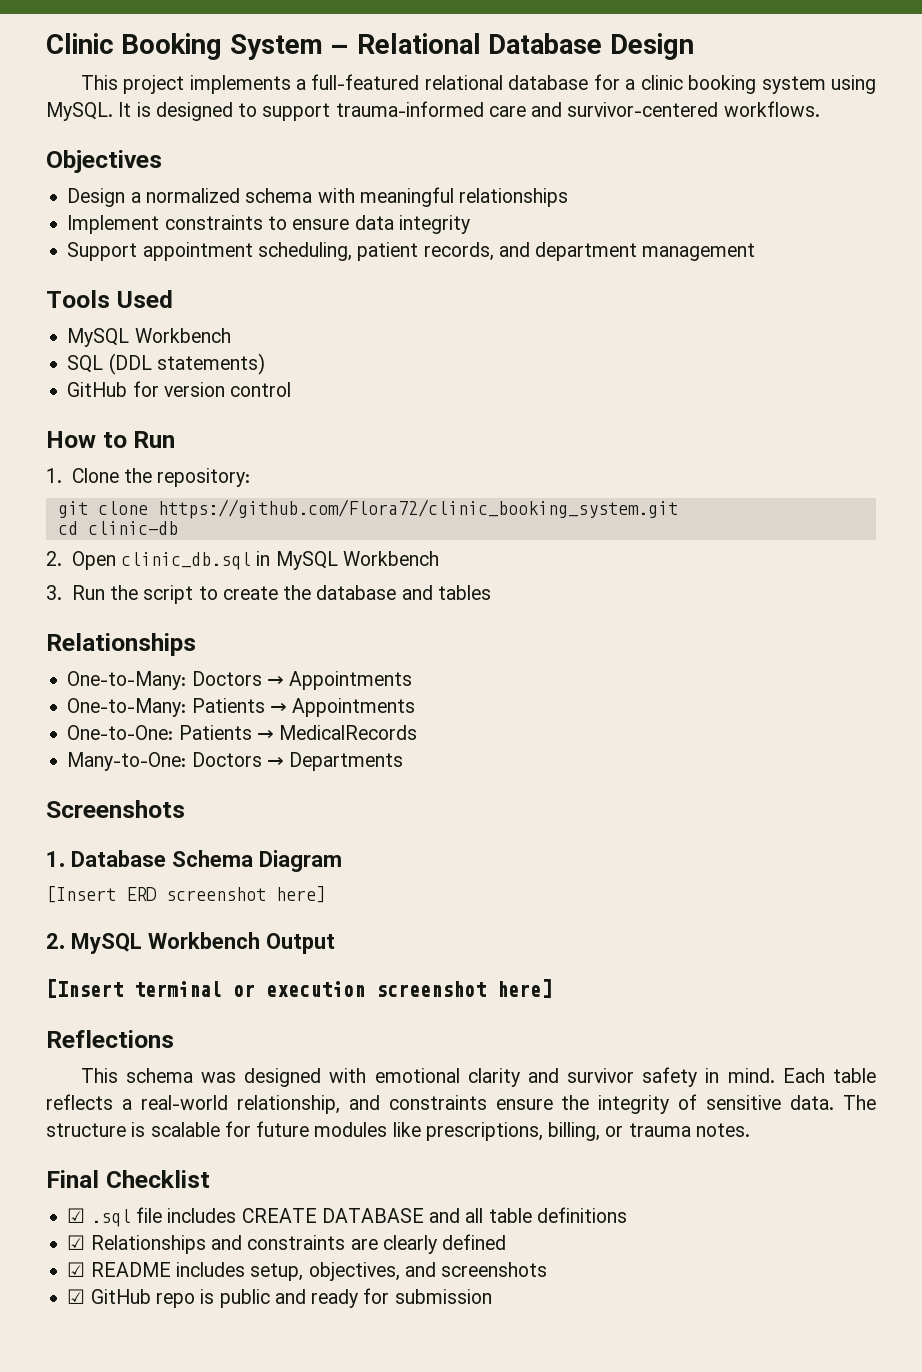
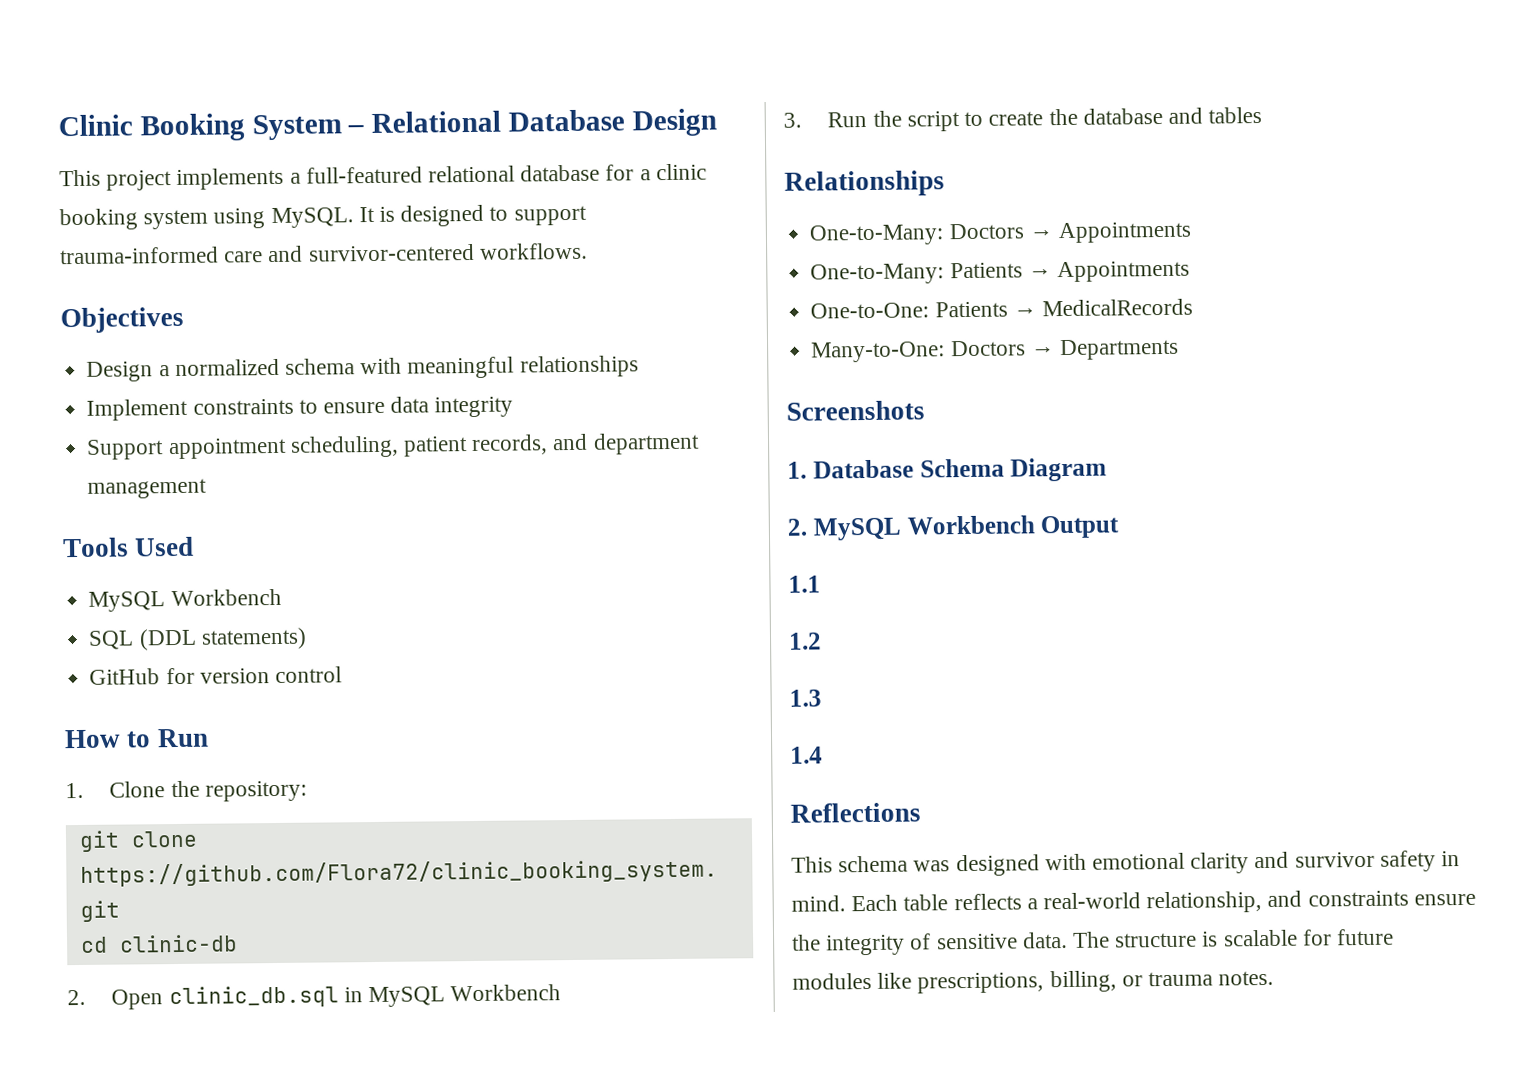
- [Insert ERD screenshot here]
- [Insert terminal or execution screenshot here]
+ 1.1
+ 1.2
+ 1.3
+ 1.4
- Final Checklist
- ☑ .sql file includes CREATE DATABASE and all table definitions
- ☑ Relationships and constraints are clearly defined
- ☑ README includes setup, objectives, and screenshots
- ☑ GitHub repo is public and ready for submission

